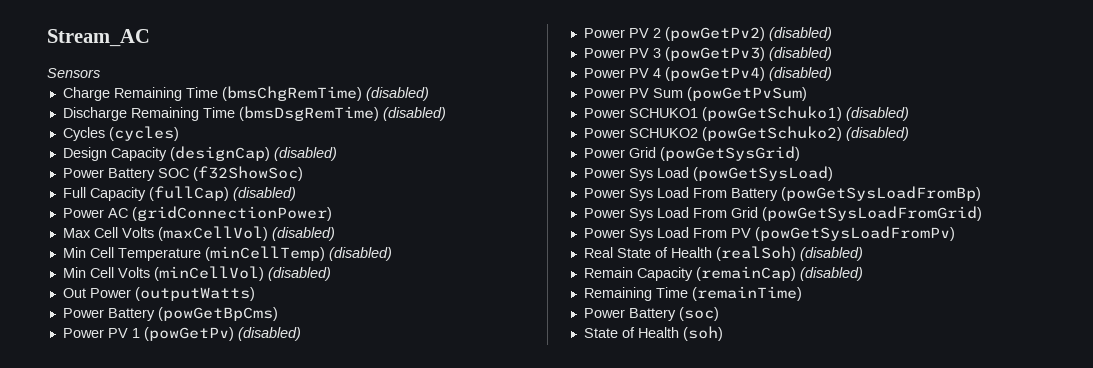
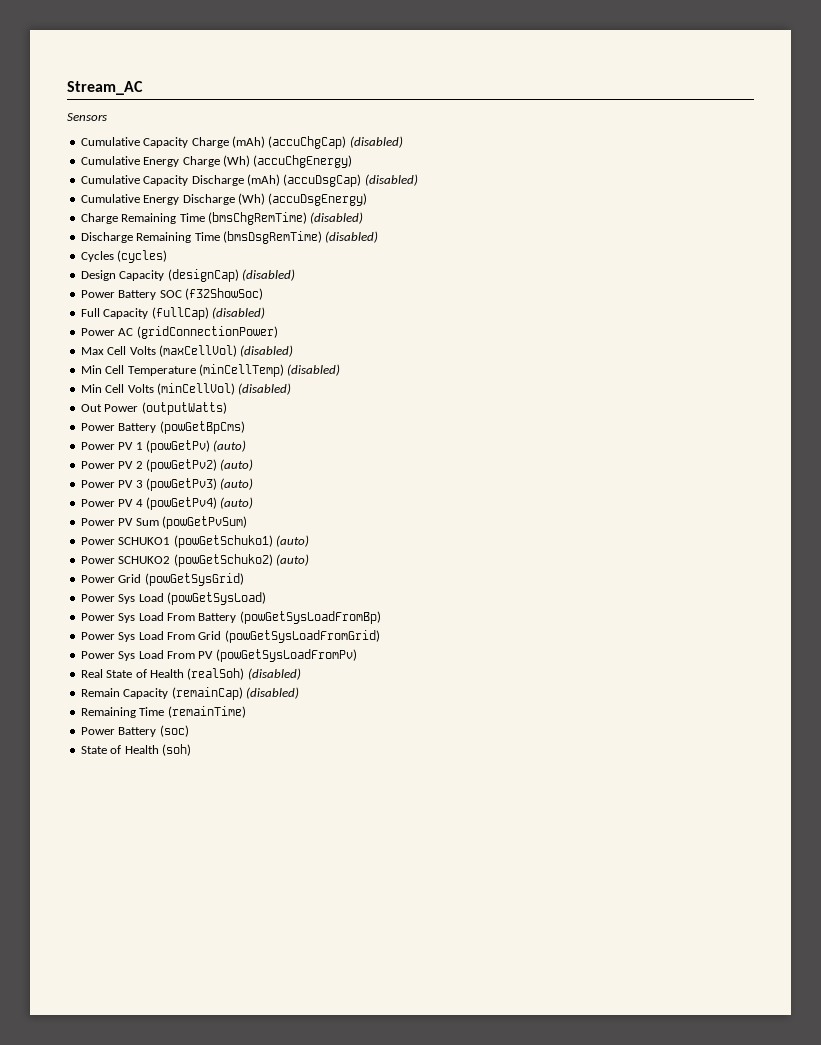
+ Cumulative Capacity Charge (mAh) (accuChgCap) (disabled)
+ Cumulative Energy Charge (Wh) (accuChgEnergy)
+ Cumulative Capacity Discharge (mAh) (accuDsgCap) (disabled)
+ Cumulative Energy Discharge (Wh) (accuDsgEnergy)
- Power PV 1 (powGetPv) (disabled)
+ Power PV 1 (powGetPv) (auto)
- Power PV 2 (powGetPv2) (disabled)
+ Power PV 2 (powGetPv2) (auto)
- Power PV 3 (powGetPv3) (disabled)
+ Power PV 3 (powGetPv3) (auto)
- Power PV 4 (powGetPv4) (disabled)
+ Power PV 4 (powGetPv4) (auto)
- Power SCHUKO1 (powGetSchuko1) (disabled)
+ Power SCHUKO1 (powGetSchuko1) (auto)
- Power SCHUKO2 (powGetSchuko2) (disabled)
+ Power SCHUKO2 (powGetSchuko2) (auto)

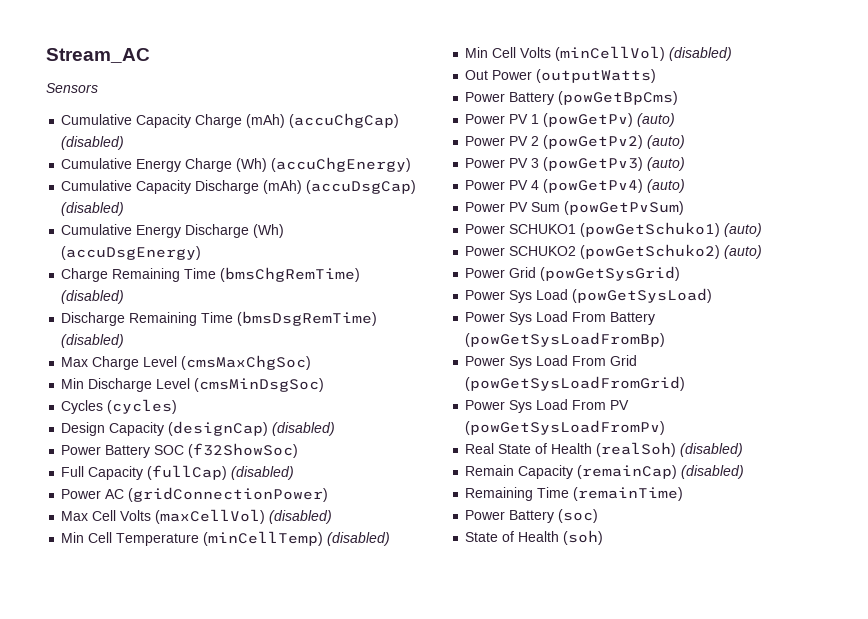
+ Max Charge Level (cmsMaxChgSoc)
+ Min Discharge Level (cmsMinDsgSoc)

